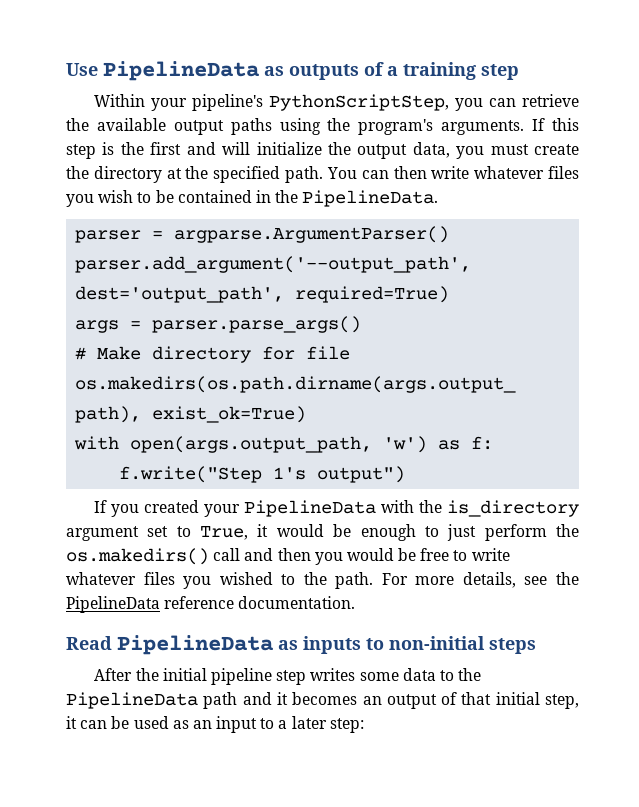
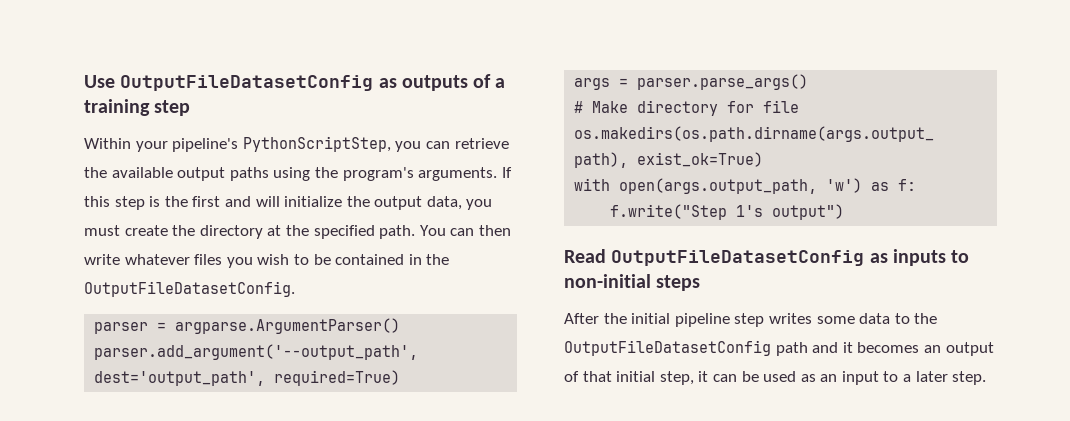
- Use PipelineData as outputs of a training step
+ Use OutputFileDatasetConfig as outputs of a training step
- You can then write whatever files you wish to be contained in the PipelineData.
+ You can then write whatever files you wish to be contained in the OutputFileDatasetConfig.
- If you created your PipelineData with the is_directory argument set to True, it would be enough to just perform the os.makedirs() call and then you would be free to write whatever files you wished to the path. For more details, see the PipelineData reference documentation.
- Read PipelineData as inputs to non-initial steps
+ Read OutputFileDatasetConfig as inputs to non-initial steps
- After the initial pipeline step writes some data to the PipelineData path and it becomes an output of that initial step, it can be used as an input to a later step:
+ After the initial pipeline step writes some data to the OutputFileDatasetConfig path and it becomes an output of that initial step, it can be used as an input to a later step.

